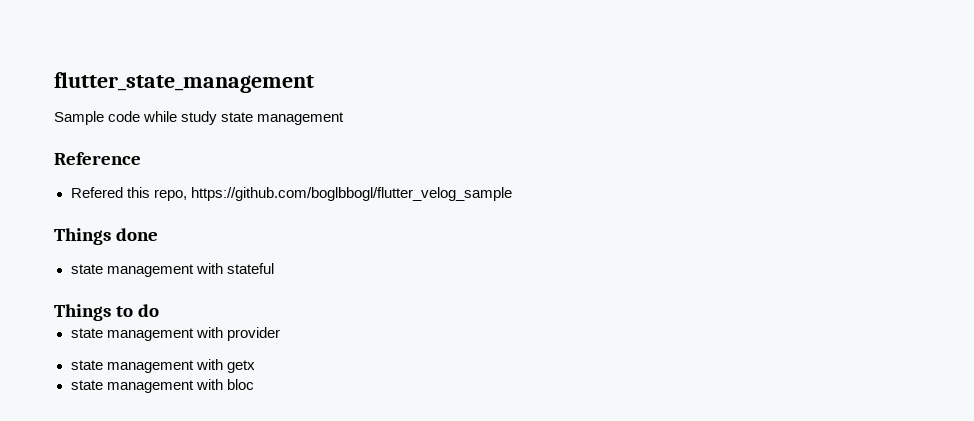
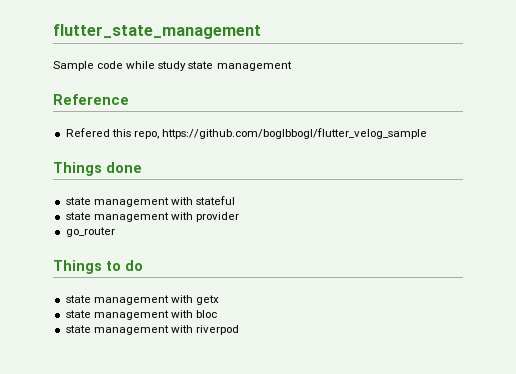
- Things to do
+ go_router
+ Things to do
+ state management with riverpod

